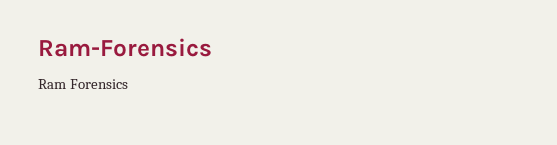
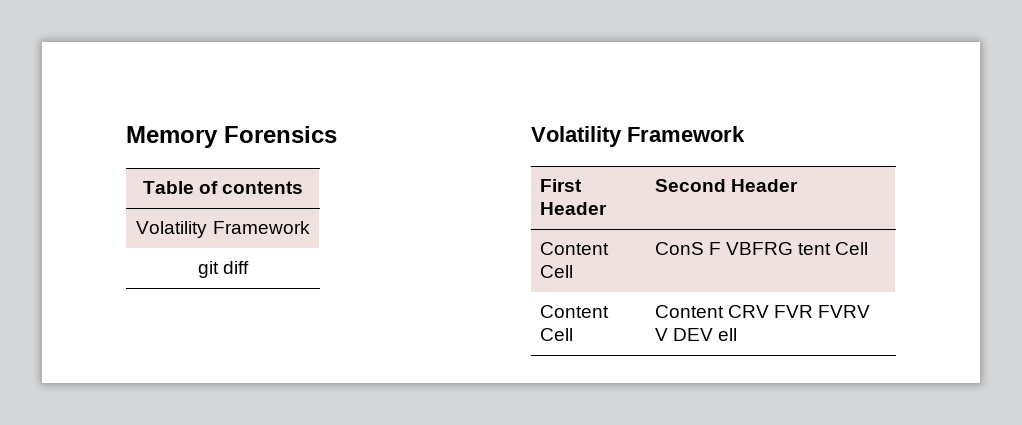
- Ram-Forensics
- Ram Forensics
+ Memory Forensics
+ Table of contents
+ Volatility Framework
+ git diff
+ Volatility Framework
+ First Header | Second Header
+ Content Cell | ConS F VBFRG tent Cell
+ Content Cell | Content CRV FVR FVRV V DEV ell

